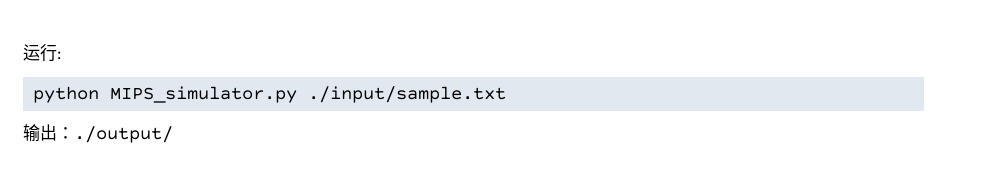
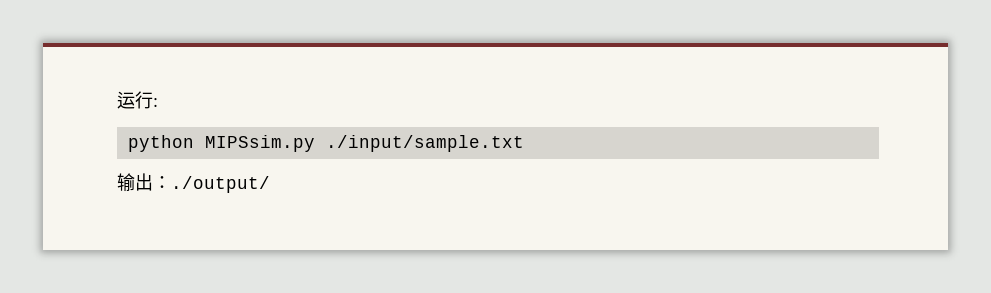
- python MIPS_simulator.py ./input/sample.txt
+ python MIPSsim.py ./input/sample.txt

